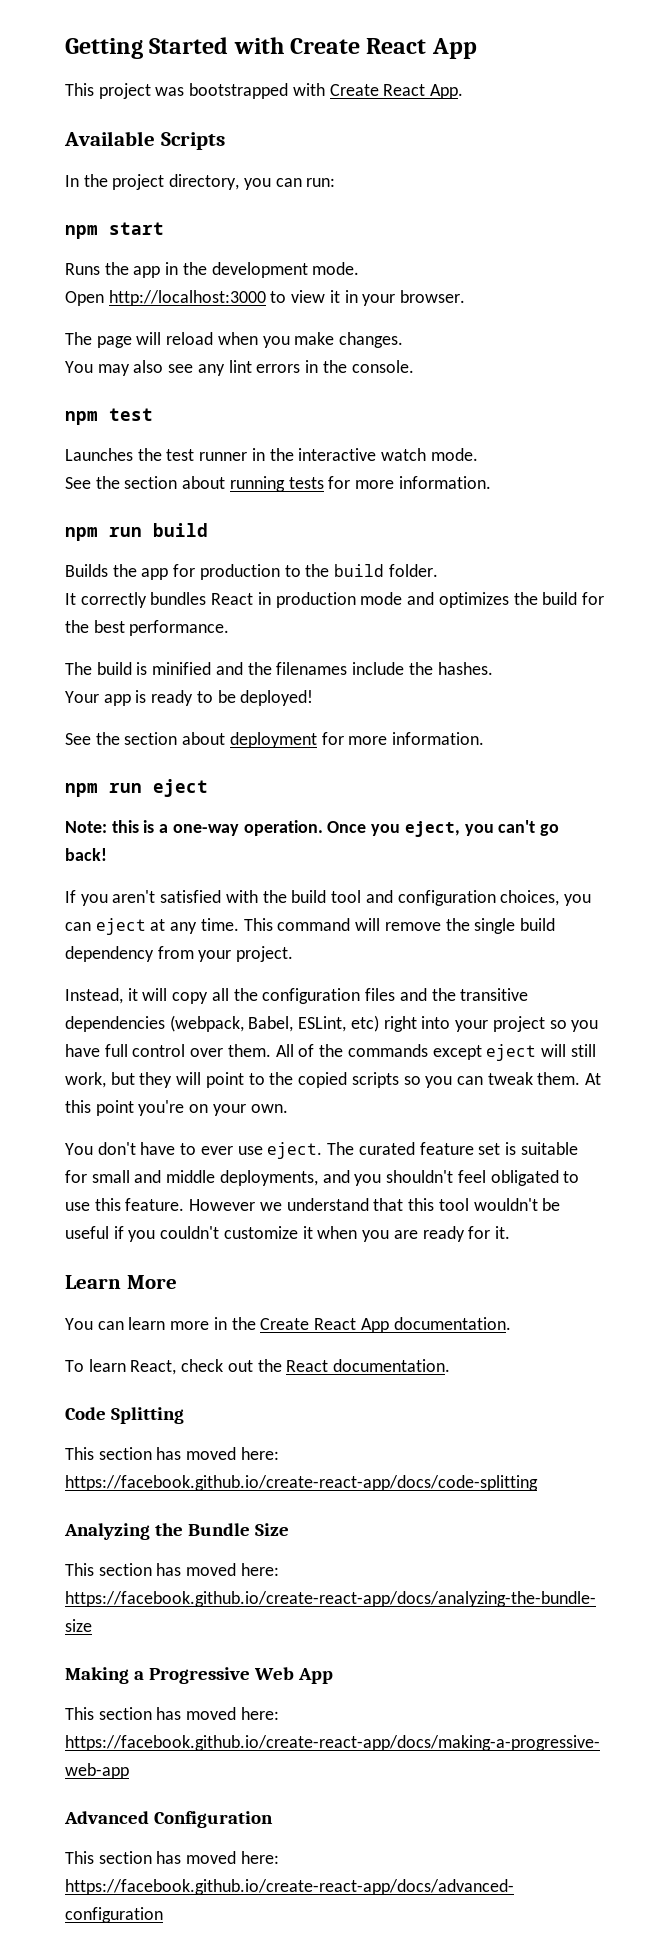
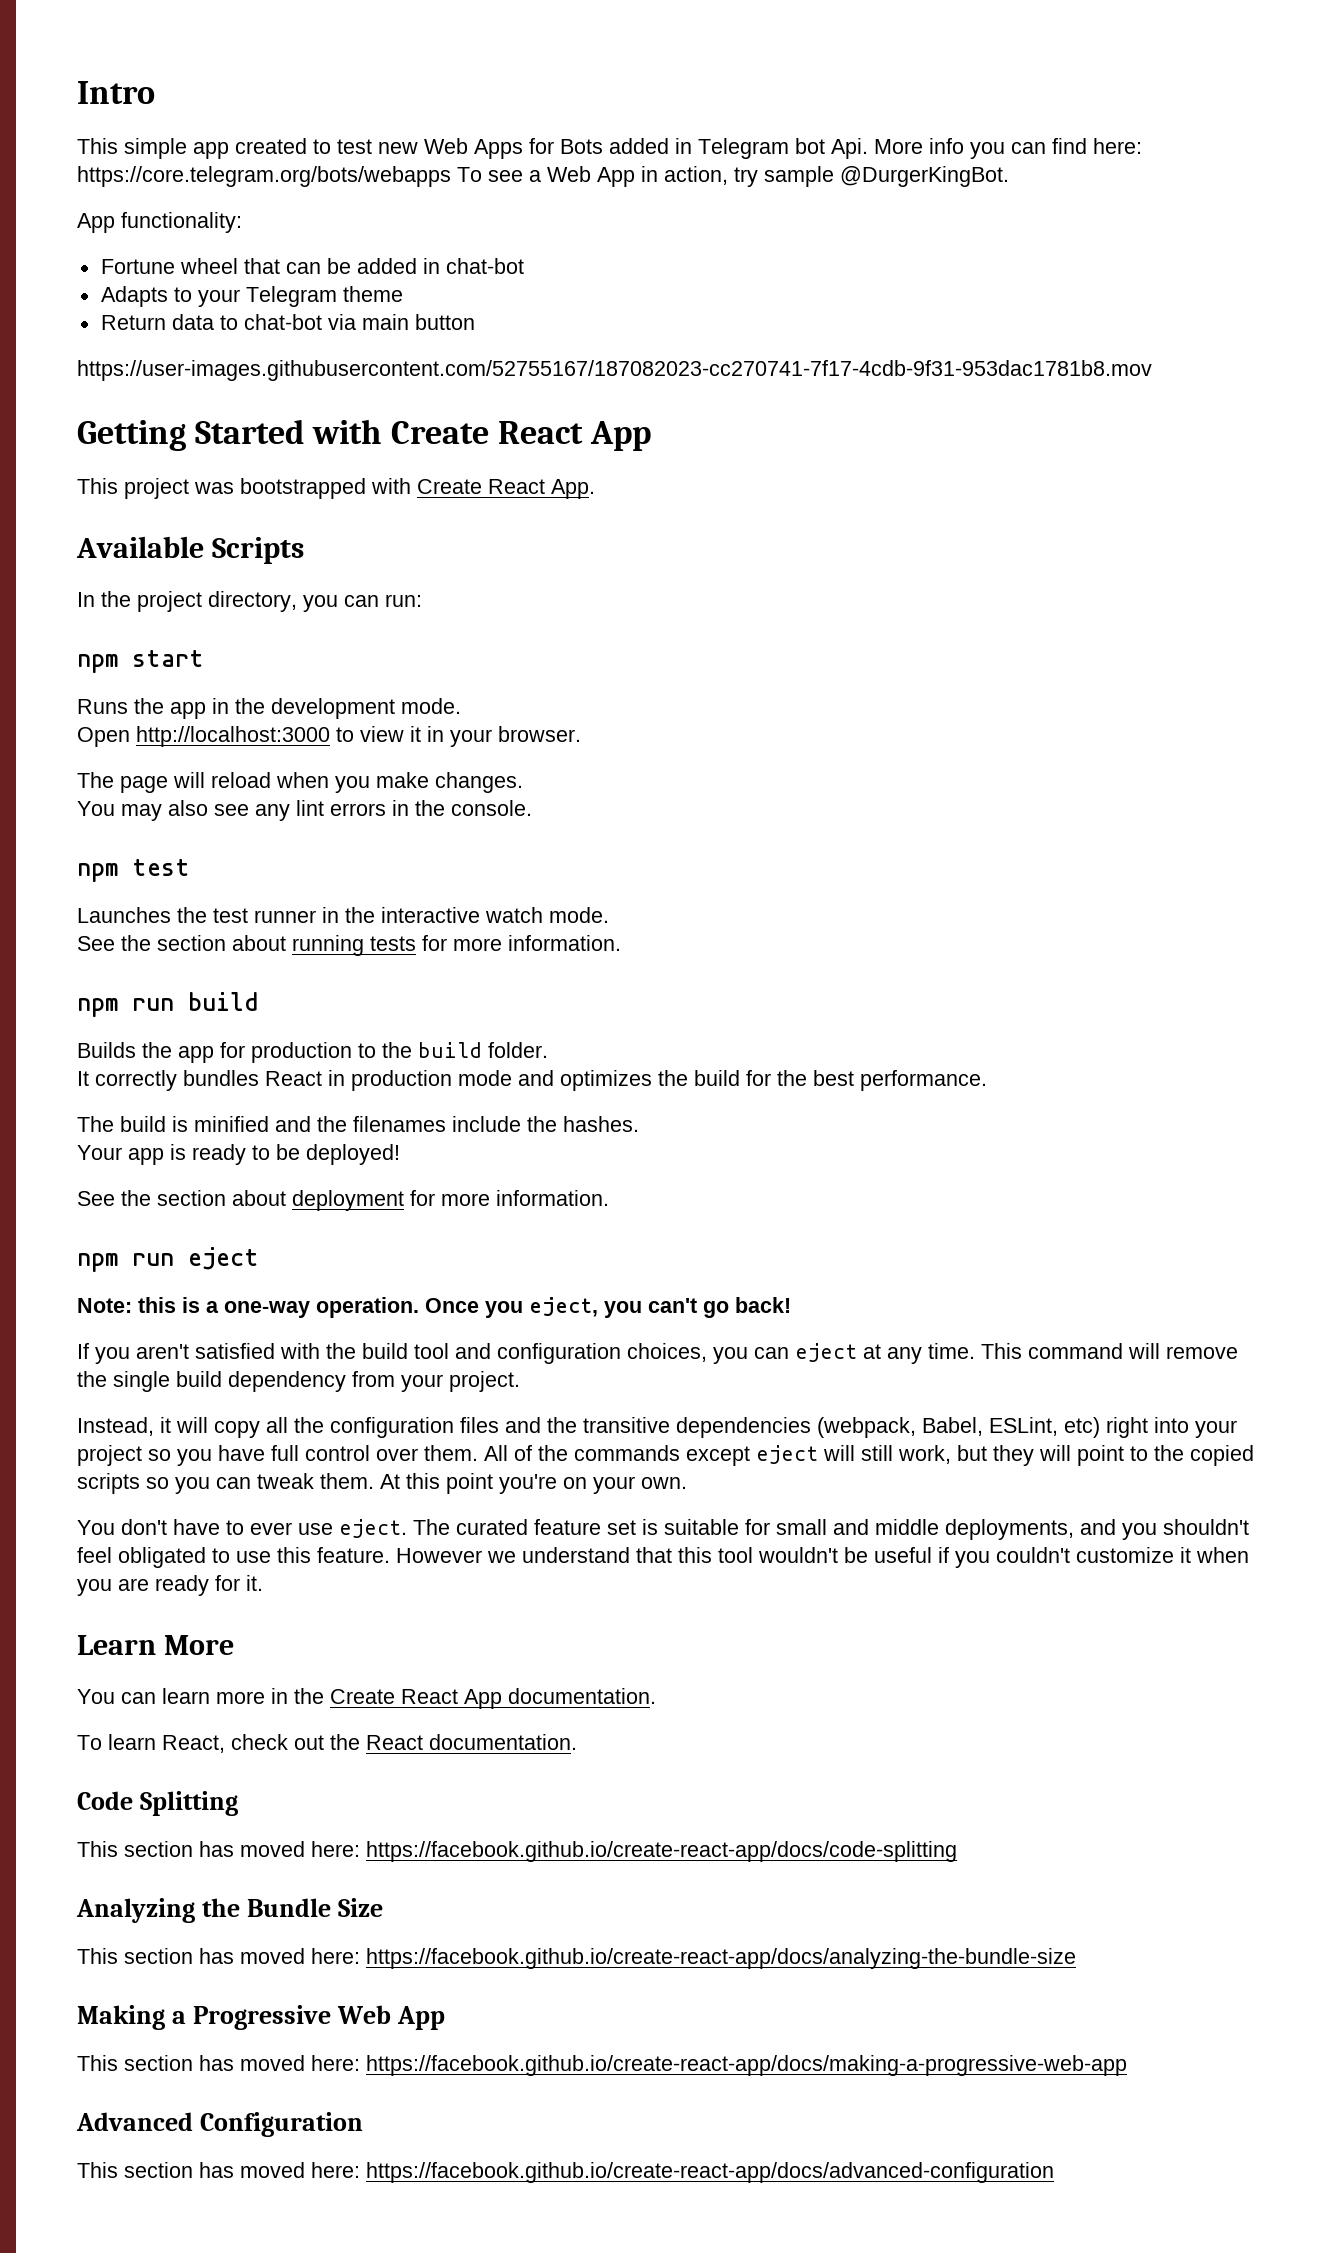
+ Intro
+ This simple app created to test new Web Apps for Bots added in Telegram bot Api. More info you can find here: https://core.telegram.org/bots/webapps To see a Web App in action, try sample @DurgerKingBot.
+ App functionality:
+ Fortune wheel that can be added in chat-bot
+ Adapts to your Telegram theme
+ Return data to chat-bot via main button
+ https://user-images.githubusercontent.com/52755167/187082023-cc270741-7f17-4cdb-9f31-953dac1781b8.mov

